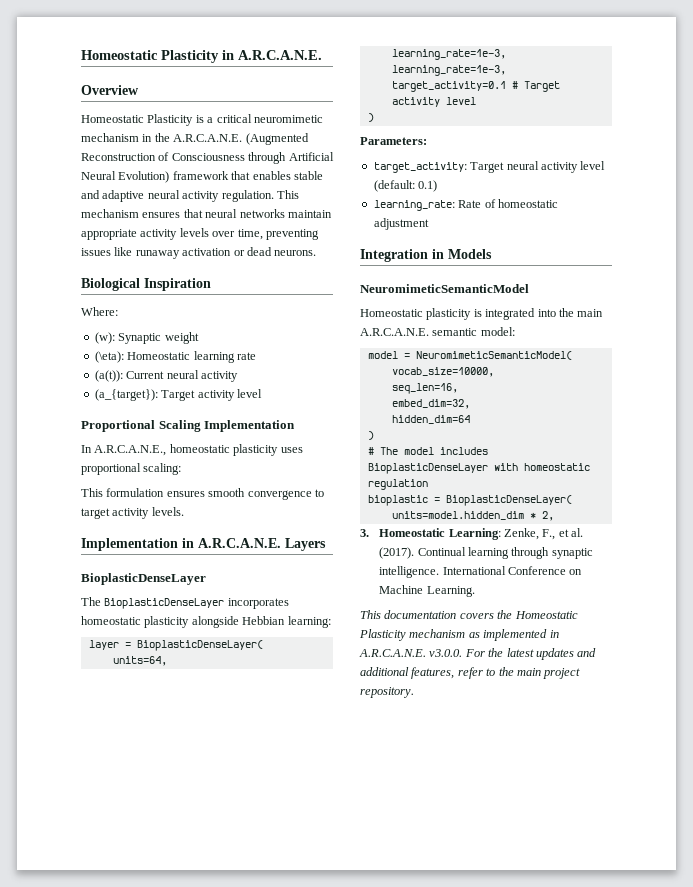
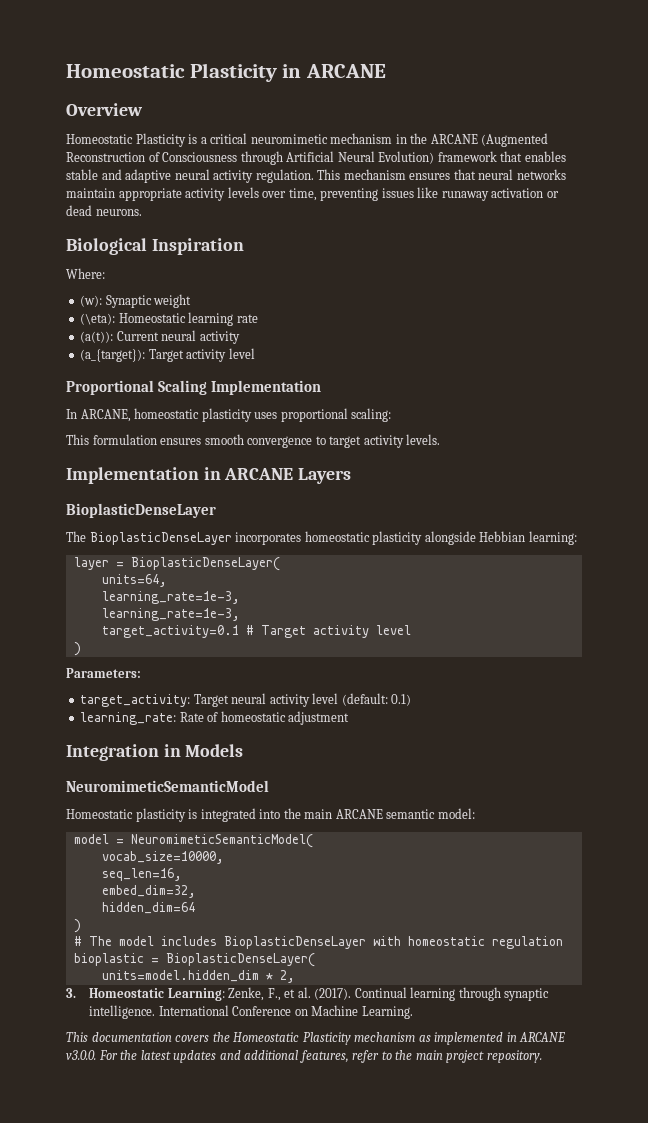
- Homeostatic Plasticity in A.R.C.A.N.E.
+ Homeostatic Plasticity in ARCANE
- Homeostatic Plasticity is a critical neuromimetic mechanism in the A.R.C.A.N.E. (Augmented Reconstruction of Consciousness through Artificial Neural Evolution) framework that enables stable and adaptive neural activity regulation.
+ Homeostatic Plasticity is a critical neuromimetic mechanism in the ARCANE (Augmented Reconstruction of Consciousness through Artificial Neural Evolution) framework that enables stable and adaptive neural activity regulation.
- In A.R.C.A.N.E., homeostatic plasticity uses proportional scaling:
+ In ARCANE, homeostatic plasticity uses proportional scaling:
- Implementation in A.R.C.A.N.E. Layers
+ Implementation in ARCANE Layers
- Homeostatic plasticity is integrated into the main A.R.C.A.N.E. semantic model:
+ Homeostatic plasticity is integrated into the main ARCANE semantic model:
- This documentation covers the Homeostatic Plasticity mechanism as implemented in A.R.C.A.N.E. v3.0.0. For the latest updates and additional features, refer to the main project repository.
+ This documentation covers the Homeostatic Plasticity mechanism as implemented in ARCANE v3.0.0. For the latest updates and additional features, refer to the main project repository.

